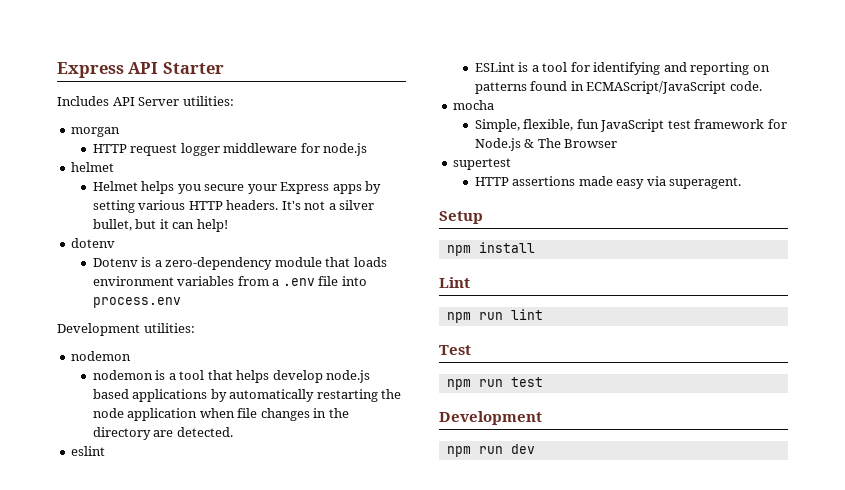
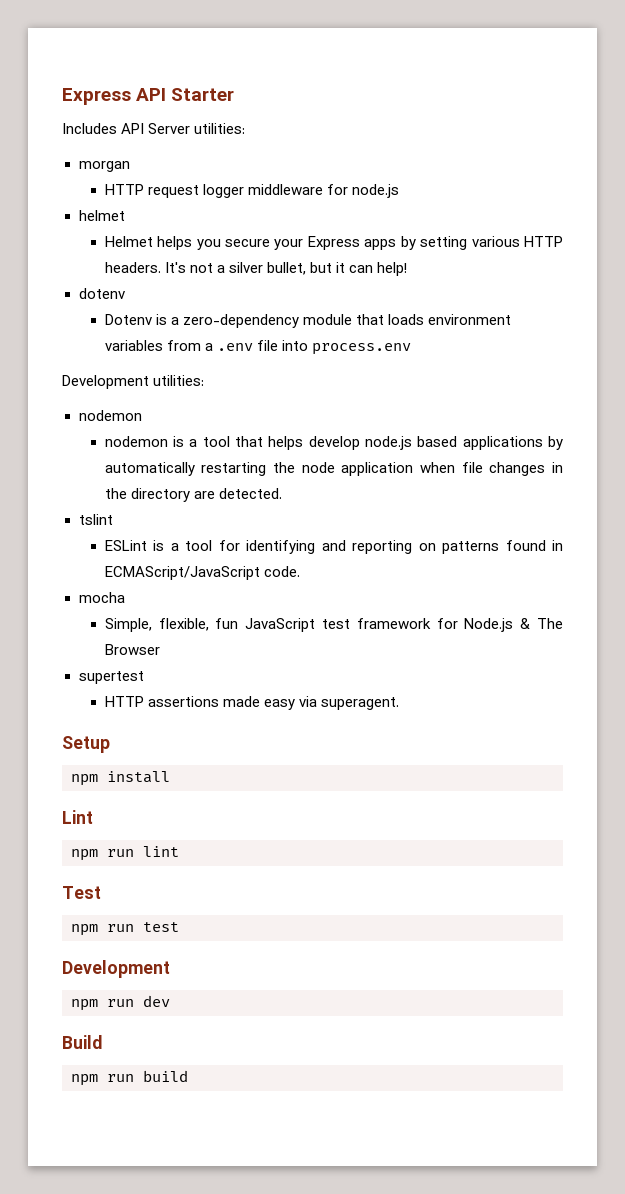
- eslint
+ tslint
+ Build
+ npm run build

